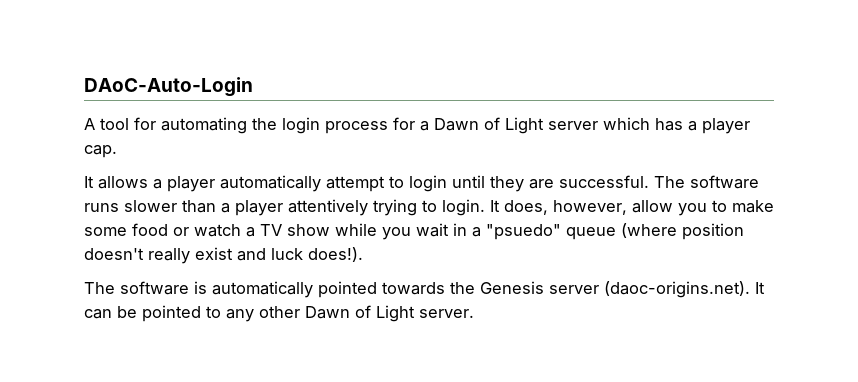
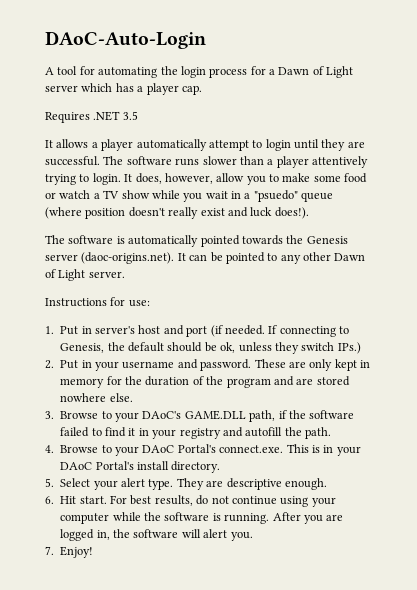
+ Requires .NET 3.5
+ Instructions for use:
+ 1. Put in server's host and port (if needed. If connecting to Genesis, the default should be ok, unless they switch IPs.)
+ 2. Put in your username and password. These are only kept in memory for the duration of the program and are stored nowhere else.
+ 3. Browse to your DAoC's GAME.DLL path, if the software failed to find it in your registry and autofill the path.
+ 4. Browse to your DAoC Portal's connect.exe. This is in your DAoC Portal's install directory.
+ 5. Select your alert type. They are descriptive enough.
+ 6. Hit start. For best results, do not continue using your computer while the software is running. After you are logged in, the software will alert you.
+ 7. Enjoy!

